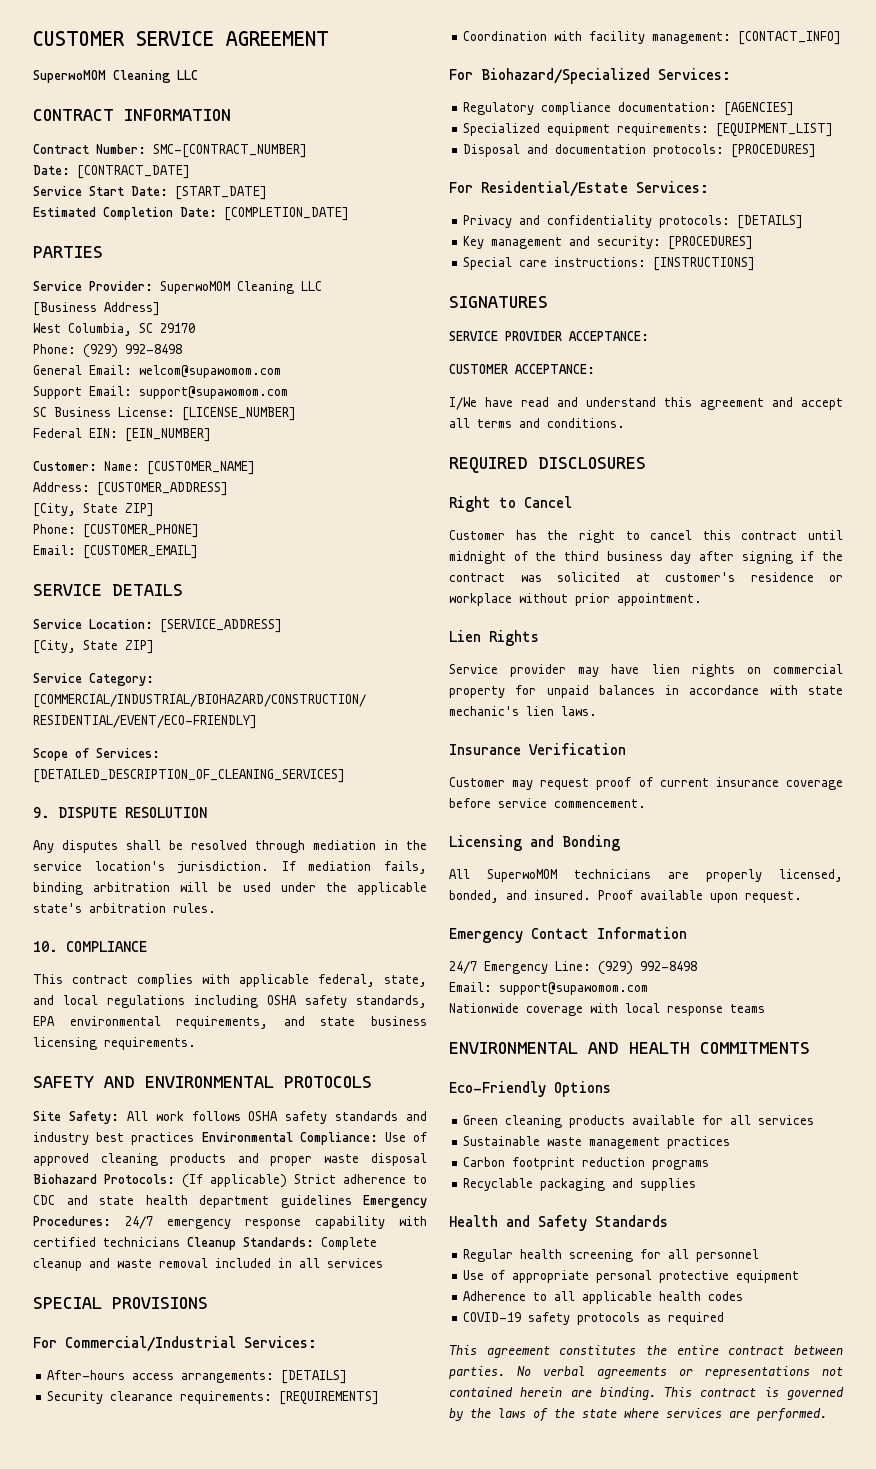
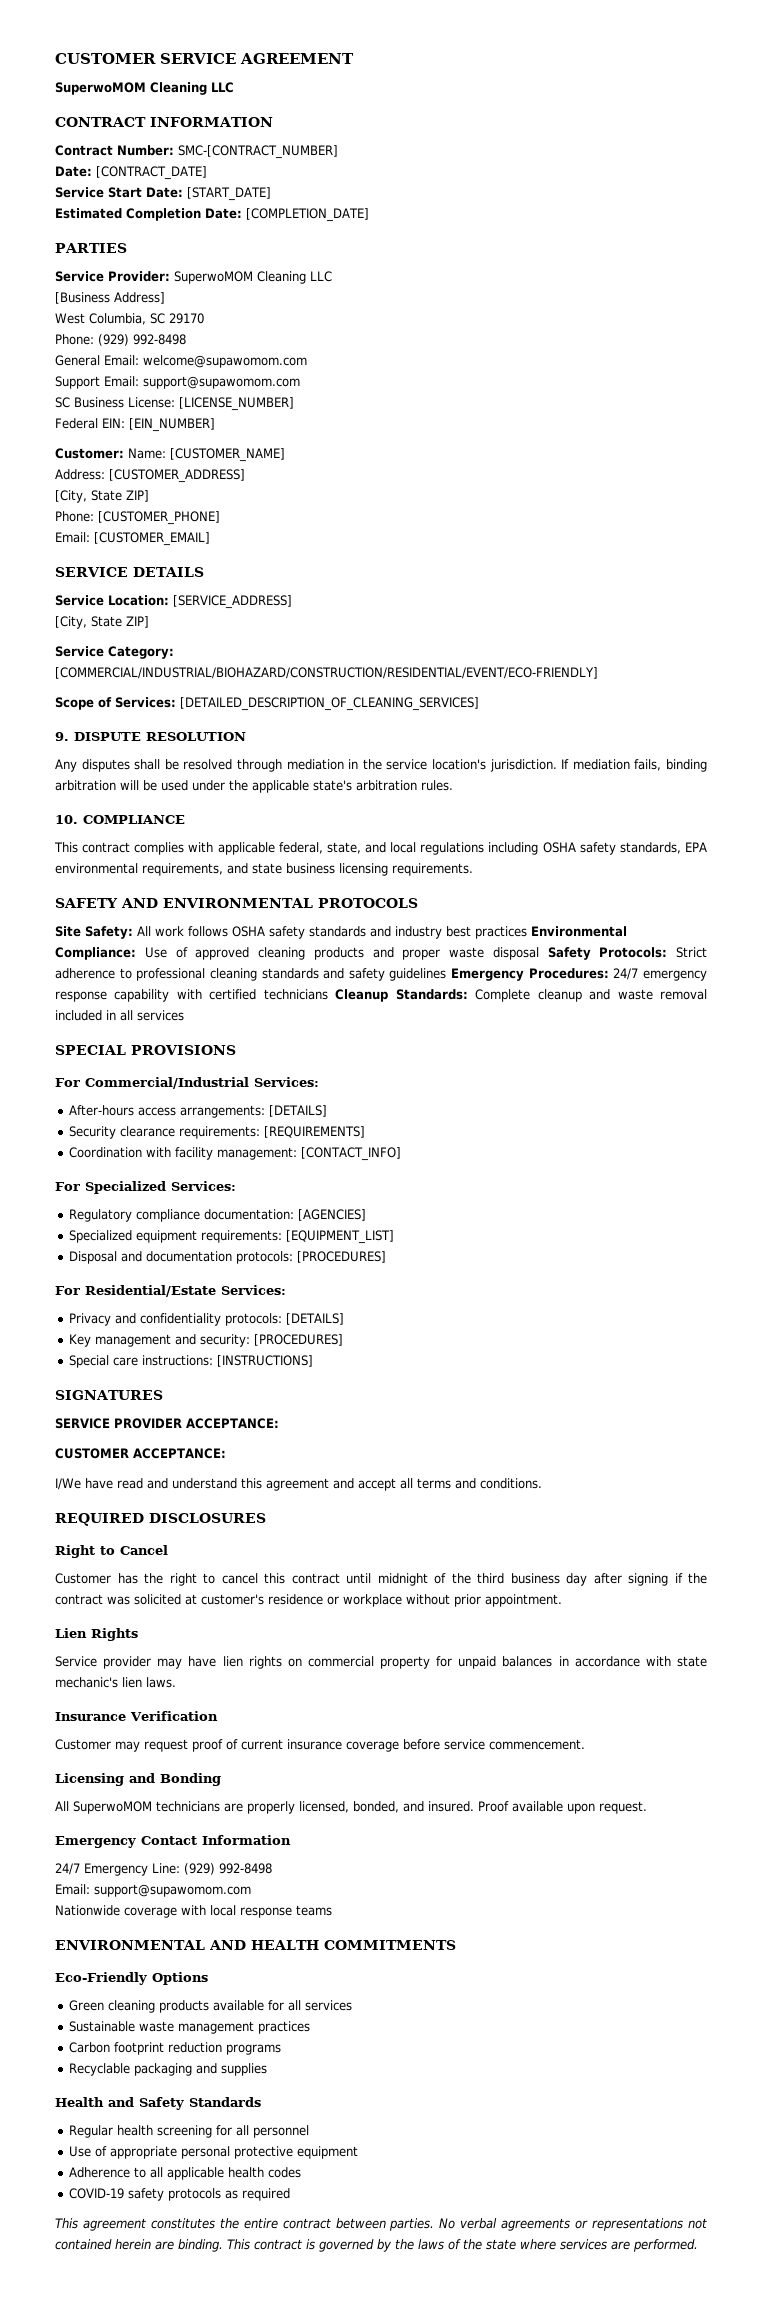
- General Email: welcom@supawomom.com
+ General Email: welcome@supawomom.com
- Site Safety: All work follows OSHA safety standards and industry best practices Environmental Compliance: Use of approved cleaning products and proper waste disposal Biohazard Protocols: (If applicable) Strict adherence to CDC and state health department guidelines Emergency Procedures: 24/7 emergency response capability with certified technicians Cleanup Standards: Complete cleanup and waste removal included in all services
+ Site Safety: All work follows OSHA safety standards and industry best practices Environmental Compliance: Use of approved cleaning products and proper waste disposal Safety Protocols: Strict adherence to professional cleaning standards and safety guidelines Emergency Procedures: 24/7 emergency response capability with certified technicians Cleanup Standards: Complete cleanup and waste removal included in all services
- For Biohazard/Specialized Services:
+ For Specialized Services:

